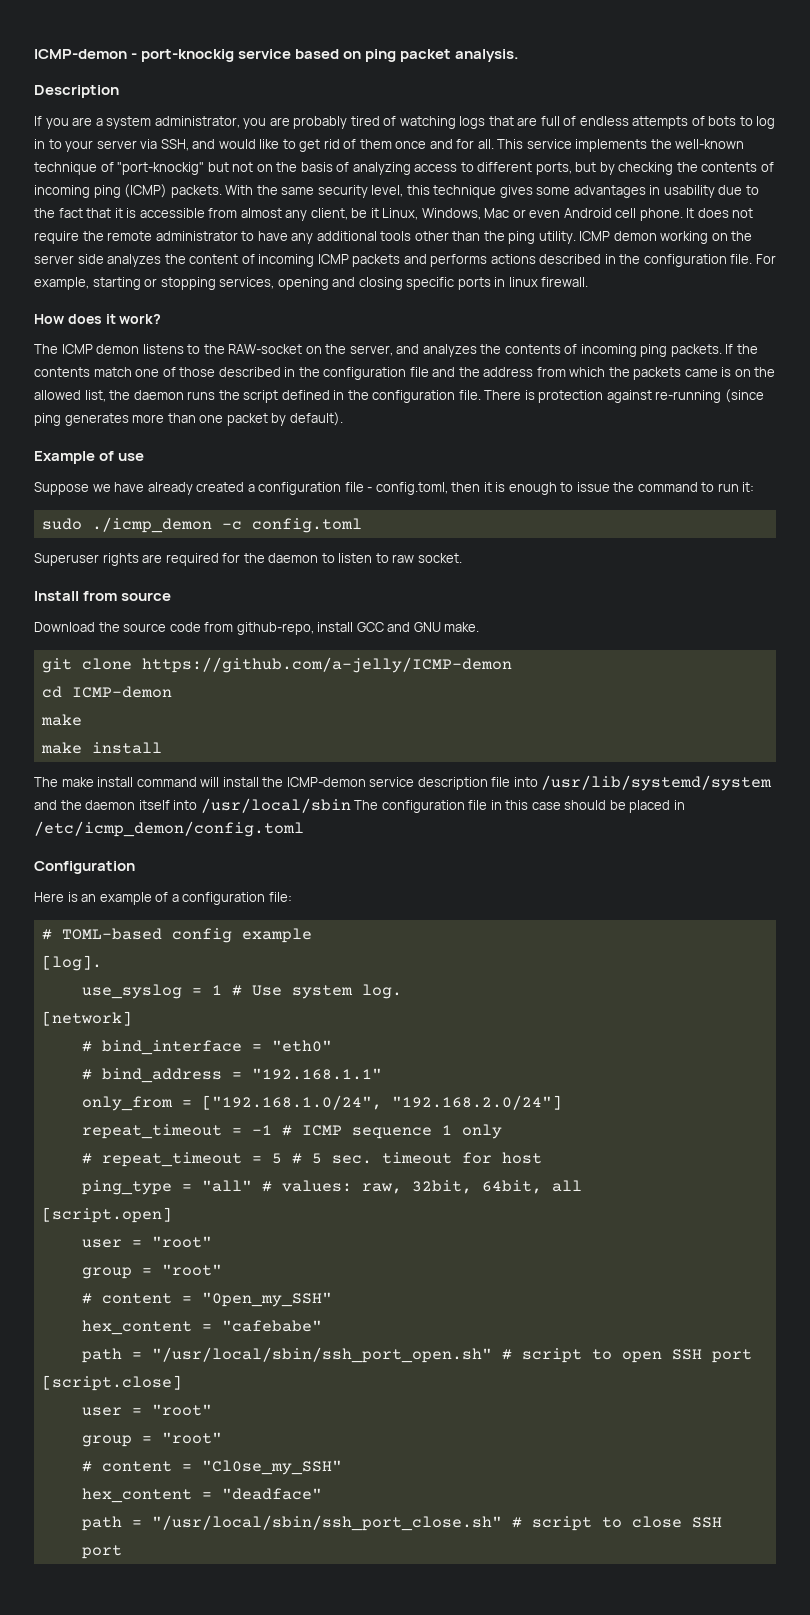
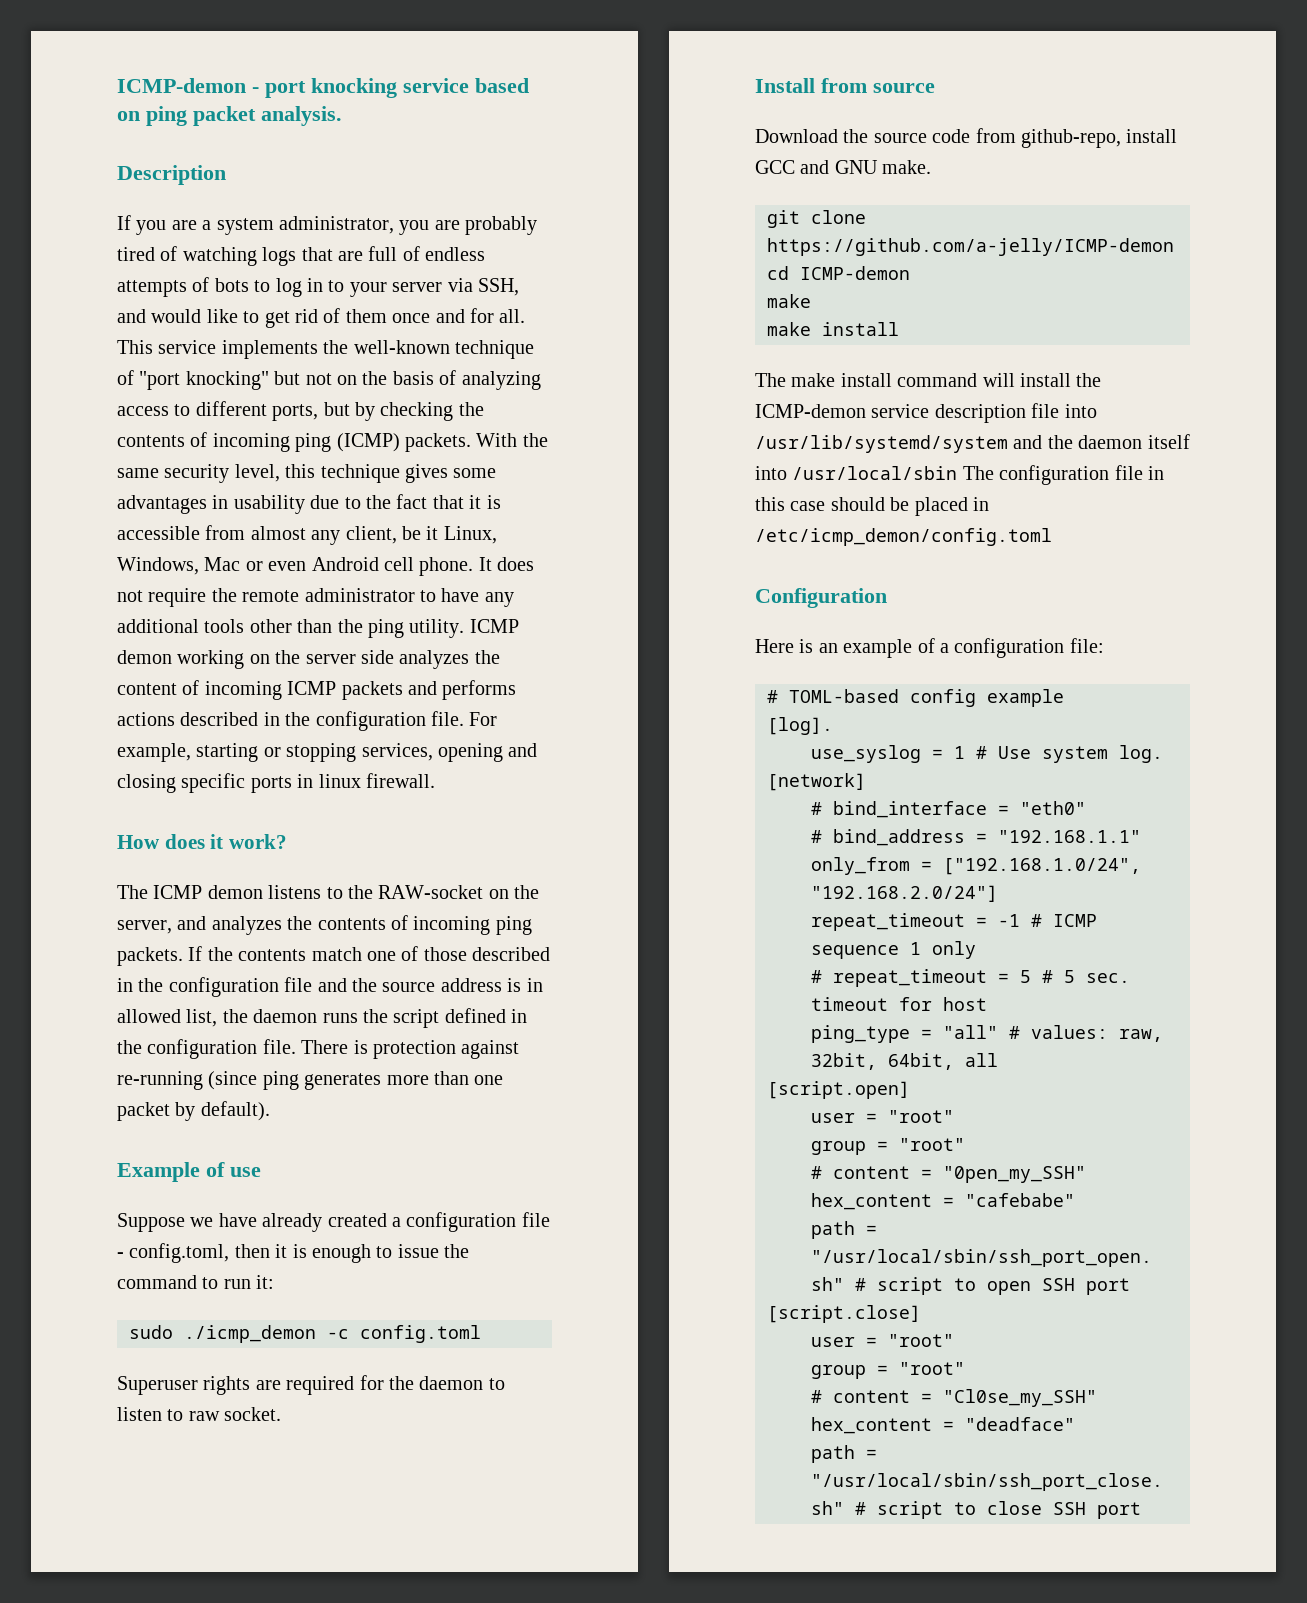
- ICMP-demon - port-knockig service based on ping packet analysis.
+ ICMP-demon - port knocking service based on ping packet analysis.
- This service implements the well-known technique of "port-knockig" but not on the basis of analyzing access to different ports, but by checking the contents of incoming ping (ICMP) packets.
+ This service implements the well-known technique of "port knocking" but not on the basis of analyzing access to different ports, but by checking the contents of incoming ping (ICMP) packets.
- If the contents match one of those described in the configuration file and the address from which the packets came is on the allowed list, the daemon runs the script defined in the configuration file.
+ If the contents match one of those described in the configuration file and the source address is in allowed list, the daemon runs the script defined in the configuration file.

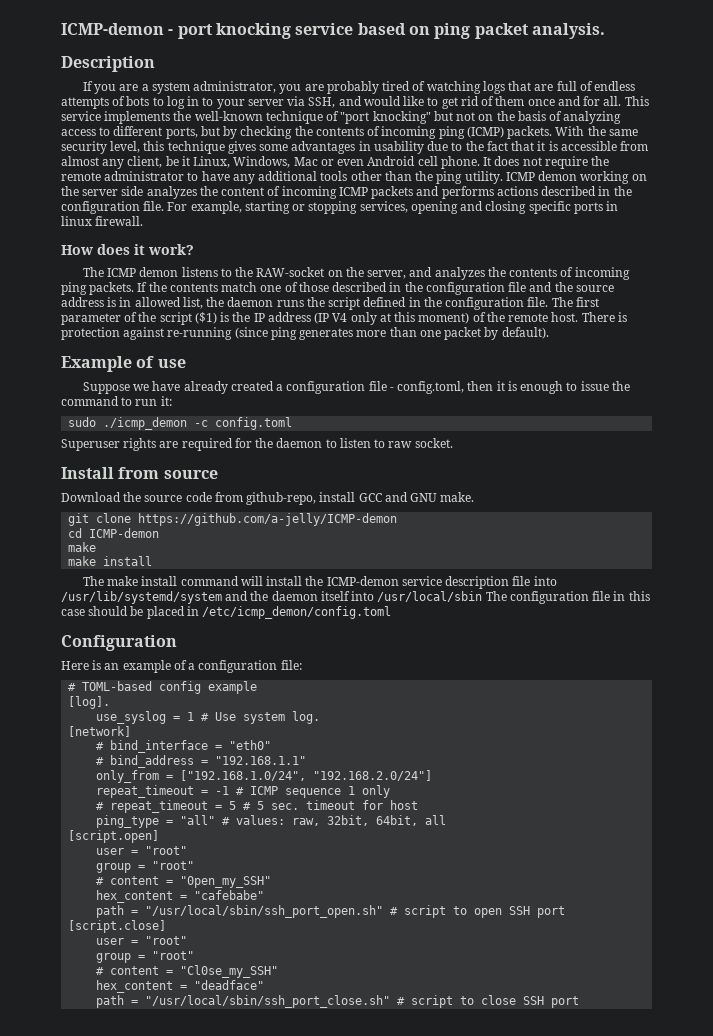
+ The first parameter of the script ($1) is the IP address (IP V4 only at this moment) of the remote host.

